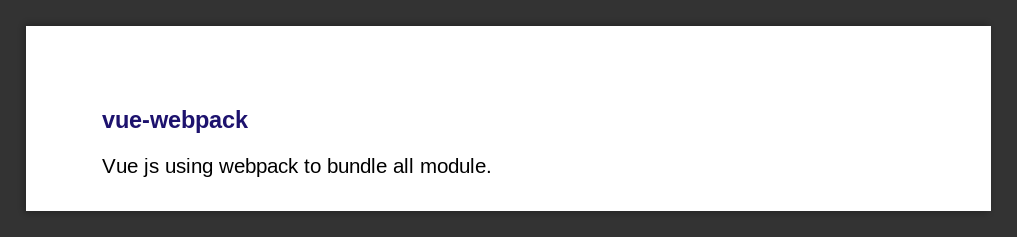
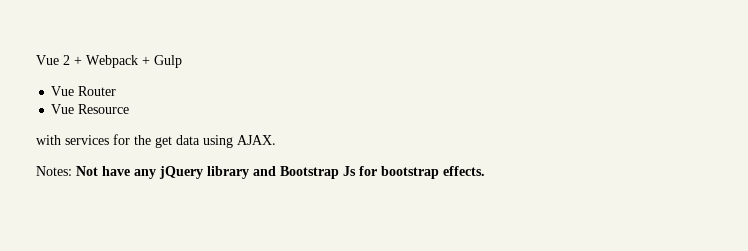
- vue-webpack
- Vue js using webpack to bundle all module.
+ Vue 2 + Webpack + Gulp
+ Vue Router
+ Vue Resource
+ with services for the get data using AJAX.
+ Notes: Not have any jQuery library and Bootstrap Js for bootstrap effects.

